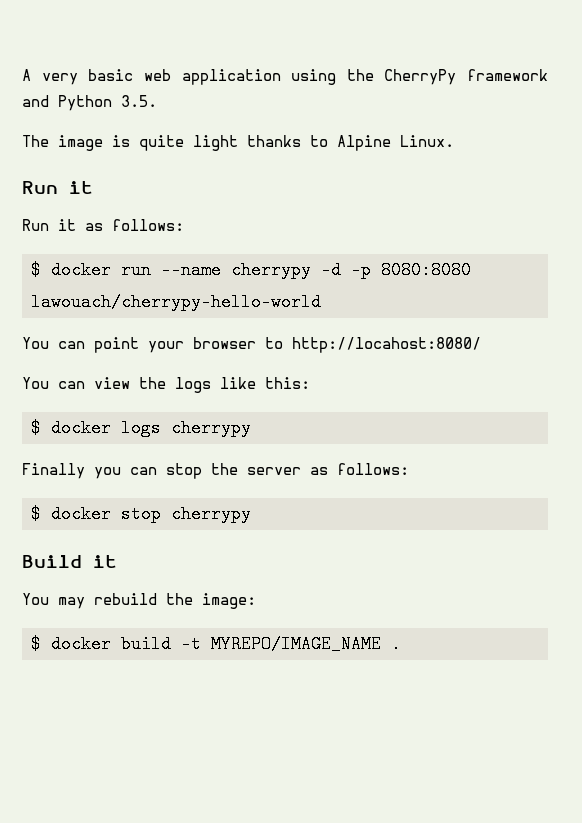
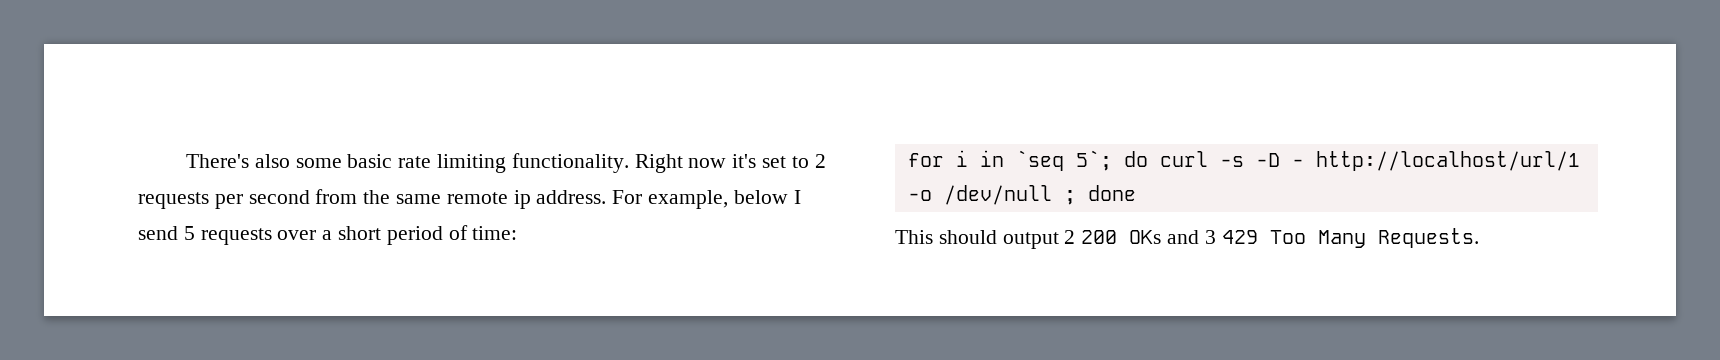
- A very basic web application using the CherryPy framework and Python 3.5.
- The image is quite light thanks to Alpine Linux.
- Run it
- Run it as follows:
- $ docker run --name cherrypy -d -p 8080:8080 lawouach/cherrypy-hello-world
- You can point your browser to http://locahost:8080/
- You can view the logs like this:
- $ docker logs cherrypy
- Finally you can stop the server as follows:
- $ docker stop cherrypy
- Build it
- You may rebuild the image:
- $ docker build -t MYREPO/IMAGE_NAME .
+ There's also some basic rate limiting functionality. Right now it's set to 2 requests per second from the same remote ip address. For example, below I send 5 requests over a short period of time:
+ for i in `seq 5`; do curl -s -D - http://localhost/url/1 -o /dev/null ; done
+ This should output 2 200 OKs and 3 429 Too Many Requests.

